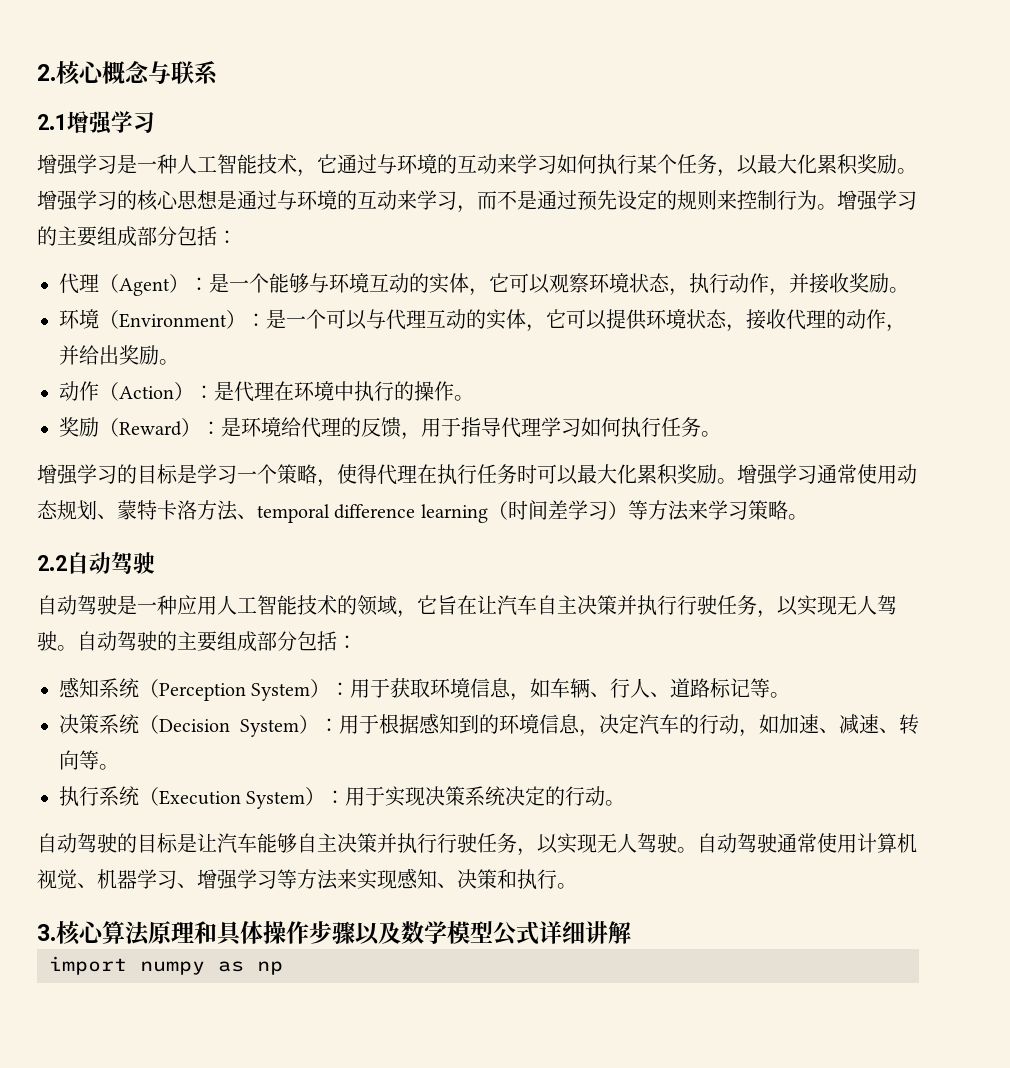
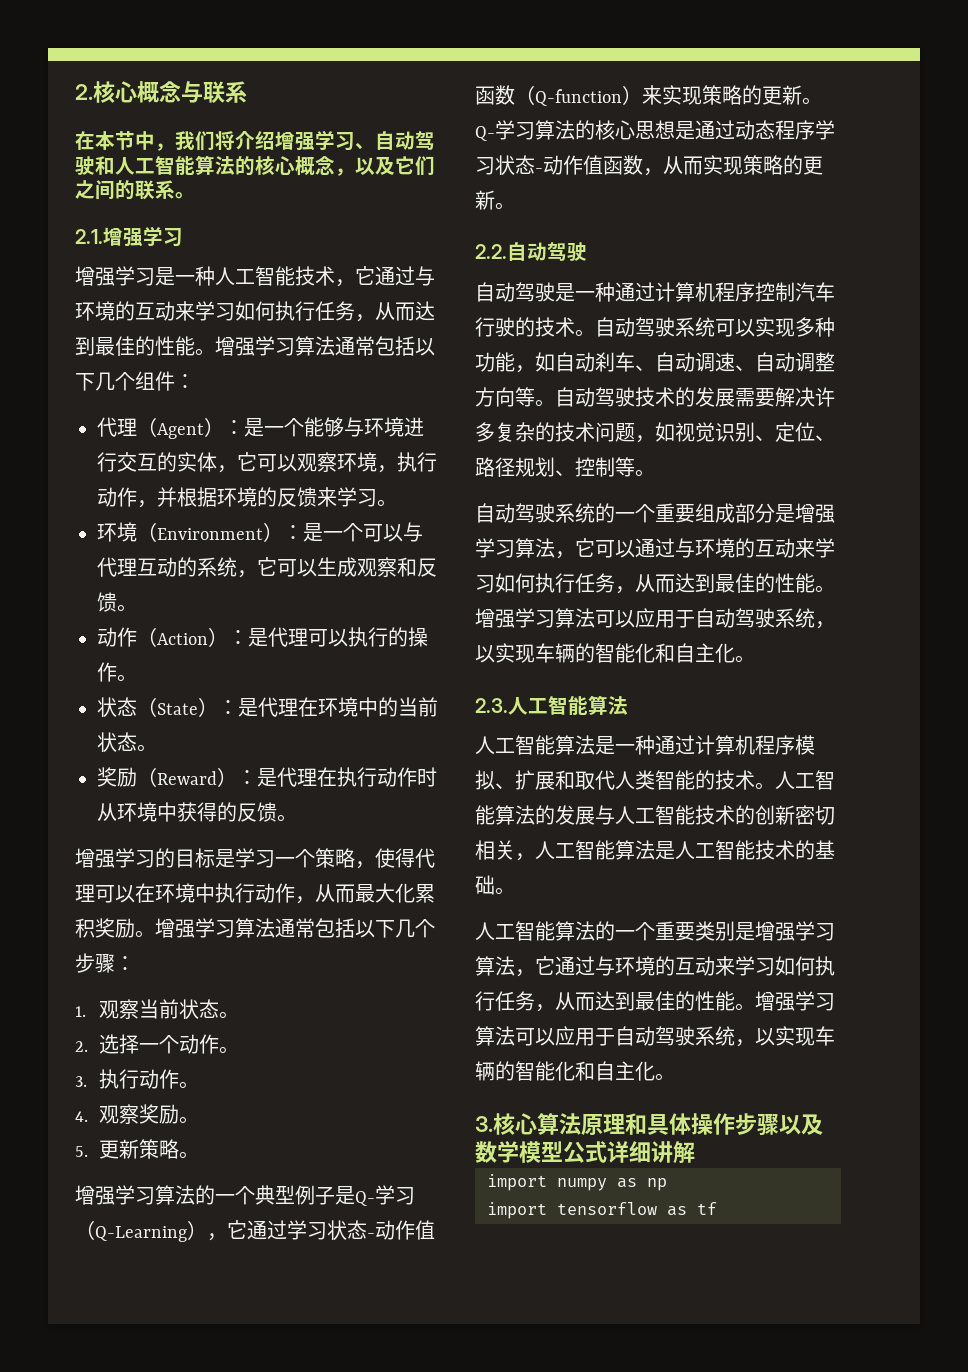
- 2.1增强学习
+ 在本节中，我们将介绍增强学习、自动驾驶和人工智能算法的核心概念，以及它们之间的联系。
+ 2.1.增强学习
- 增强学习是一种人工智能技术，它通过与环境的互动来学习如何执行某个任务，以最大化累积奖励。增强学习的核心思想是通过与环境的互动来学习，而不是通过预先设定的规则来控制行为。增强学习的主要组成部分包括：
+ 增强学习是一种人工智能技术，它通过与环境的互动来学习如何执行任务，从而达到最佳的性能。增强学习算法通常包括以下几个组件：
- 代理（Agent）：是一个能够与环境互动的实体，它可以观察环境状态，执行动作，并接收奖励。
+ 代理（Agent）：是一个能够与环境进行交互的实体，它可以观察环境，执行动作，并根据环境的反馈来学习。
- 环境（Environment）：是一个可以与代理互动的实体，它可以提供环境状态，接收代理的动作，并给出奖励。
+ 环境（Environment）：是一个可以与代理互动的系统，它可以生成观察和反馈。
- 动作（Action）：是代理在环境中执行的操作。
+ 动作（Action）：是代理可以执行的操作。
- 奖励（Reward）：是环境给代理的反馈，用于指导代理学习如何执行任务。
+ 状态（State）：是代理在环境中的当前状态。
+ 奖励（Reward）：是代理在执行动作时从环境中获得的反馈。
- 增强学习的目标是学习一个策略，使得代理在执行任务时可以最大化累积奖励。增强学习通常使用动态规划、蒙特卡洛方法、temporal difference learning（时间差学习）等方法来学习策略。
- 2.2自动驾驶
+ 增强学习的目标是学习一个策略，使得代理可以在环境中执行动作，从而最大化累积奖励。增强学习算法通常包括以下几个步骤：
+ 1.观察当前状态。
+ 2.选择一个动作。
+ 3.执行动作。
+ 4.观察奖励。
+ 5.更新策略。
+ 增强学习算法的一个典型例子是Q-学习（Q-Learning），它通过学习状态-动作值函数（Q-function）来实现策略的更新。Q-学习算法的核心思想是通过动态程序学习状态-动作值函数，从而实现策略的更新。
+ 2.2.自动驾驶
- 自动驾驶是一种应用人工智能技术的领域，它旨在让汽车自主决策并执行行驶任务，以实现无人驾驶。自动驾驶的主要组成部分包括：
- 感知系统（Perception System）：用于获取环境信息，如车辆、行人、道路标记等。
- 决策系统（Decision System）：用于根据感知到的环境信息，决定汽车的行动，如加速、减速、转向等。
- 执行系统（Execution System）：用于实现决策系统决定的行动。
- 自动驾驶的目标是让汽车能够自主决策并执行行驶任务，以实现无人驾驶。自动驾驶通常使用计算机视觉、机器学习、增强学习等方法来实现感知、决策和执行。
+ 自动驾驶是一种通过计算机程序控制汽车行驶的技术。自动驾驶系统可以实现多种功能，如自动刹车、自动调速、自动调整方向等。自动驾驶技术的发展需要解决许多复杂的技术问题，如视觉识别、定位、路径规划、控制等。
+ 自动驾驶系统的一个重要组成部分是增强学习算法，它可以通过与环境的互动来学习如何执行任务，从而达到最佳的性能。增强学习算法可以应用于自动驾驶系统，以实现车辆的智能化和自主化。
+ 2.3.人工智能算法
+ 人工智能算法是一种通过计算机程序模拟、扩展和取代人类智能的技术。人工智能算法的发展与人工智能技术的创新密切相关，人工智能算法是人工智能技术的基础。
+ 人工智能算法的一个重要类别是增强学习算法，它通过与环境的互动来学习如何执行任务，从而达到最佳的性能。增强学习算法可以应用于自动驾驶系统，以实现车辆的智能化和自主化。
+ import tensorflow as tf

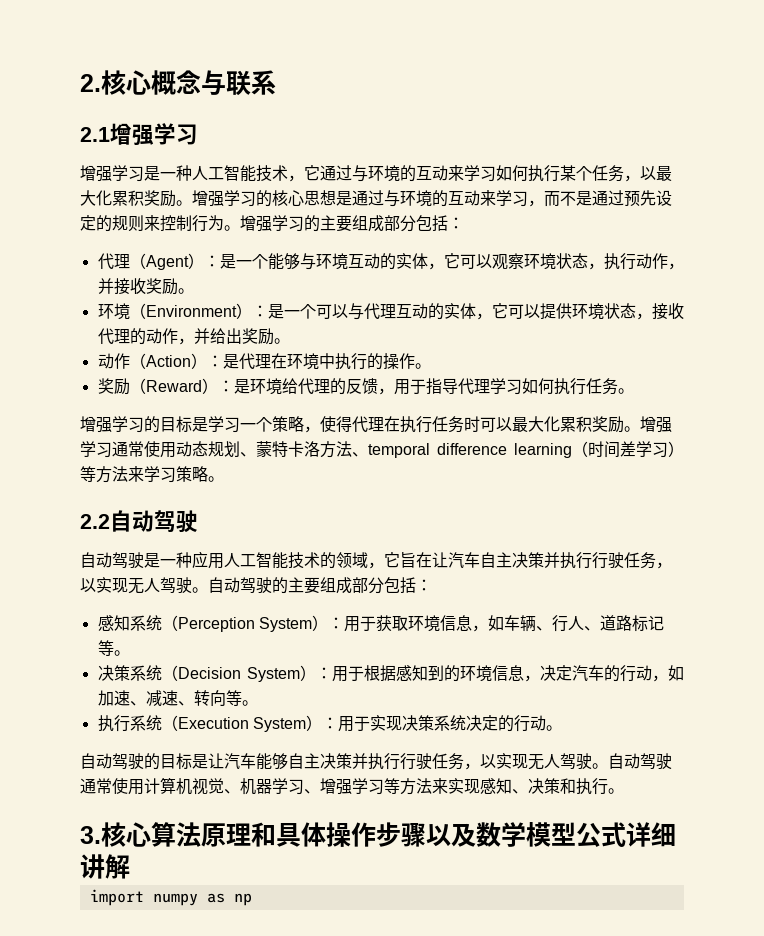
- 在本节中，我们将介绍增强学习、自动驾驶和人工智能算法的核心概念，以及它们之间的联系。
- 2.1.增强学习
+ 2.1增强学习
- 增强学习是一种人工智能技术，它通过与环境的互动来学习如何执行任务，从而达到最佳的性能。增强学习算法通常包括以下几个组件：
+ 增强学习是一种人工智能技术，它通过与环境的互动来学习如何执行某个任务，以最大化累积奖励。增强学习的核心思想是通过与环境的互动来学习，而不是通过预先设定的规则来控制行为。增强学习的主要组成部分包括：
- 代理（Agent）：是一个能够与环境进行交互的实体，它可以观察环境，执行动作，并根据环境的反馈来学习。
+ 代理（Agent）：是一个能够与环境互动的实体，它可以观察环境状态，执行动作，并接收奖励。
- 环境（Environment）：是一个可以与代理互动的系统，它可以生成观察和反馈。
+ 环境（Environment）：是一个可以与代理互动的实体，它可以提供环境状态，接收代理的动作，并给出奖励。
- 动作（Action）：是代理可以执行的操作。
+ 动作（Action）：是代理在环境中执行的操作。
- 状态（State）：是代理在环境中的当前状态。
- 奖励（Reward）：是代理在执行动作时从环境中获得的反馈。
+ 奖励（Reward）：是环境给代理的反馈，用于指导代理学习如何执行任务。
- 增强学习的目标是学习一个策略，使得代理可以在环境中执行动作，从而最大化累积奖励。增强学习算法通常包括以下几个步骤：
- 1.观察当前状态。
- 2.选择一个动作。
- 3.执行动作。
- 4.观察奖励。
- 5.更新策略。
- 增强学习算法的一个典型例子是Q-学习（Q-Learning），它通过学习状态-动作值函数（Q-function）来实现策略的更新。Q-学习算法的核心思想是通过动态程序学习状态-动作值函数，从而实现策略的更新。
- 2.2.自动驾驶
+ 增强学习的目标是学习一个策略，使得代理在执行任务时可以最大化累积奖励。增强学习通常使用动态规划、蒙特卡洛方法、temporal difference learning（时间差学习）等方法来学习策略。
+ 2.2自动驾驶
- 自动驾驶是一种通过计算机程序控制汽车行驶的技术。自动驾驶系统可以实现多种功能，如自动刹车、自动调速、自动调整方向等。自动驾驶技术的发展需要解决许多复杂的技术问题，如视觉识别、定位、路径规划、控制等。
- 自动驾驶系统的一个重要组成部分是增强学习算法，它可以通过与环境的互动来学习如何执行任务，从而达到最佳的性能。增强学习算法可以应用于自动驾驶系统，以实现车辆的智能化和自主化。
- 2.3.人工智能算法
- 人工智能算法是一种通过计算机程序模拟、扩展和取代人类智能的技术。人工智能算法的发展与人工智能技术的创新密切相关，人工智能算法是人工智能技术的基础。
- 人工智能算法的一个重要类别是增强学习算法，它通过与环境的互动来学习如何执行任务，从而达到最佳的性能。增强学习算法可以应用于自动驾驶系统，以实现车辆的智能化和自主化。
+ 自动驾驶是一种应用人工智能技术的领域，它旨在让汽车自主决策并执行行驶任务，以实现无人驾驶。自动驾驶的主要组成部分包括：
+ 感知系统（Perception System）：用于获取环境信息，如车辆、行人、道路标记等。
+ 决策系统（Decision System）：用于根据感知到的环境信息，决定汽车的行动，如加速、减速、转向等。
+ 执行系统（Execution System）：用于实现决策系统决定的行动。
+ 自动驾驶的目标是让汽车能够自主决策并执行行驶任务，以实现无人驾驶。自动驾驶通常使用计算机视觉、机器学习、增强学习等方法来实现感知、决策和执行。
- import tensorflow as tf

